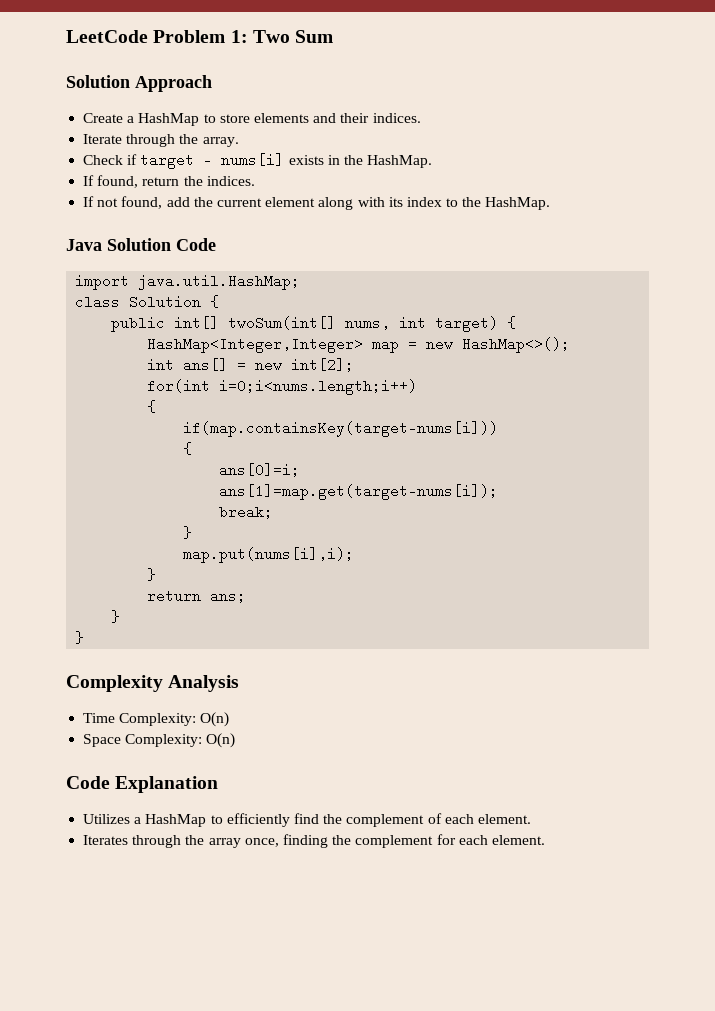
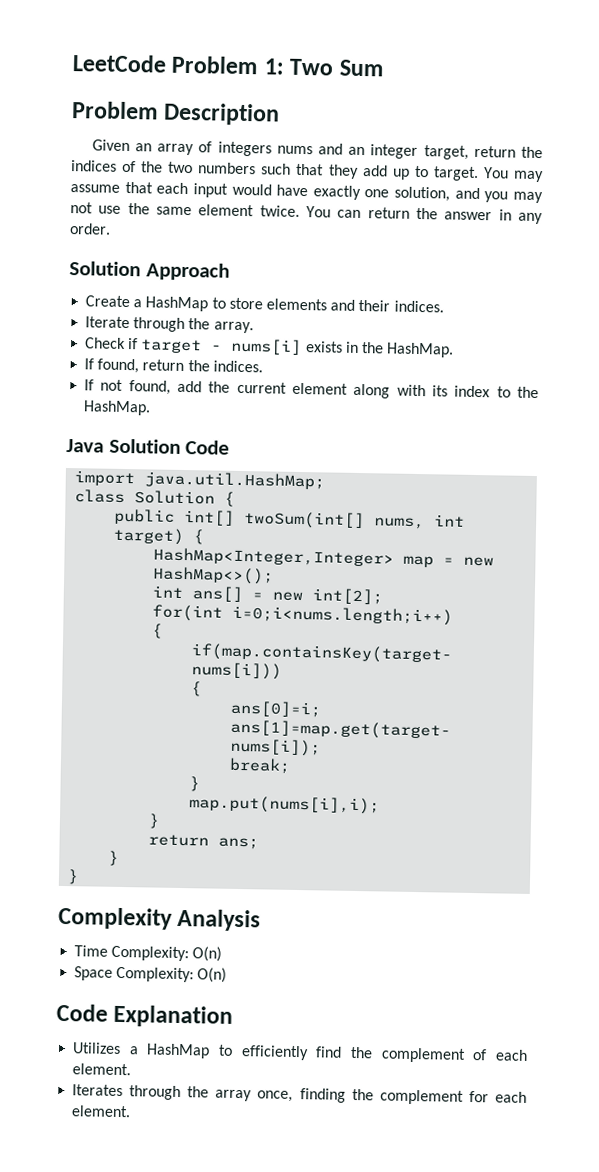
+ Problem Description
+ Given an array of integers nums and an integer target, return the indices of the two numbers such that they add up to target. You may assume that each input would have exactly one solution, and you may not use the same element twice. You can return the answer in any order.

